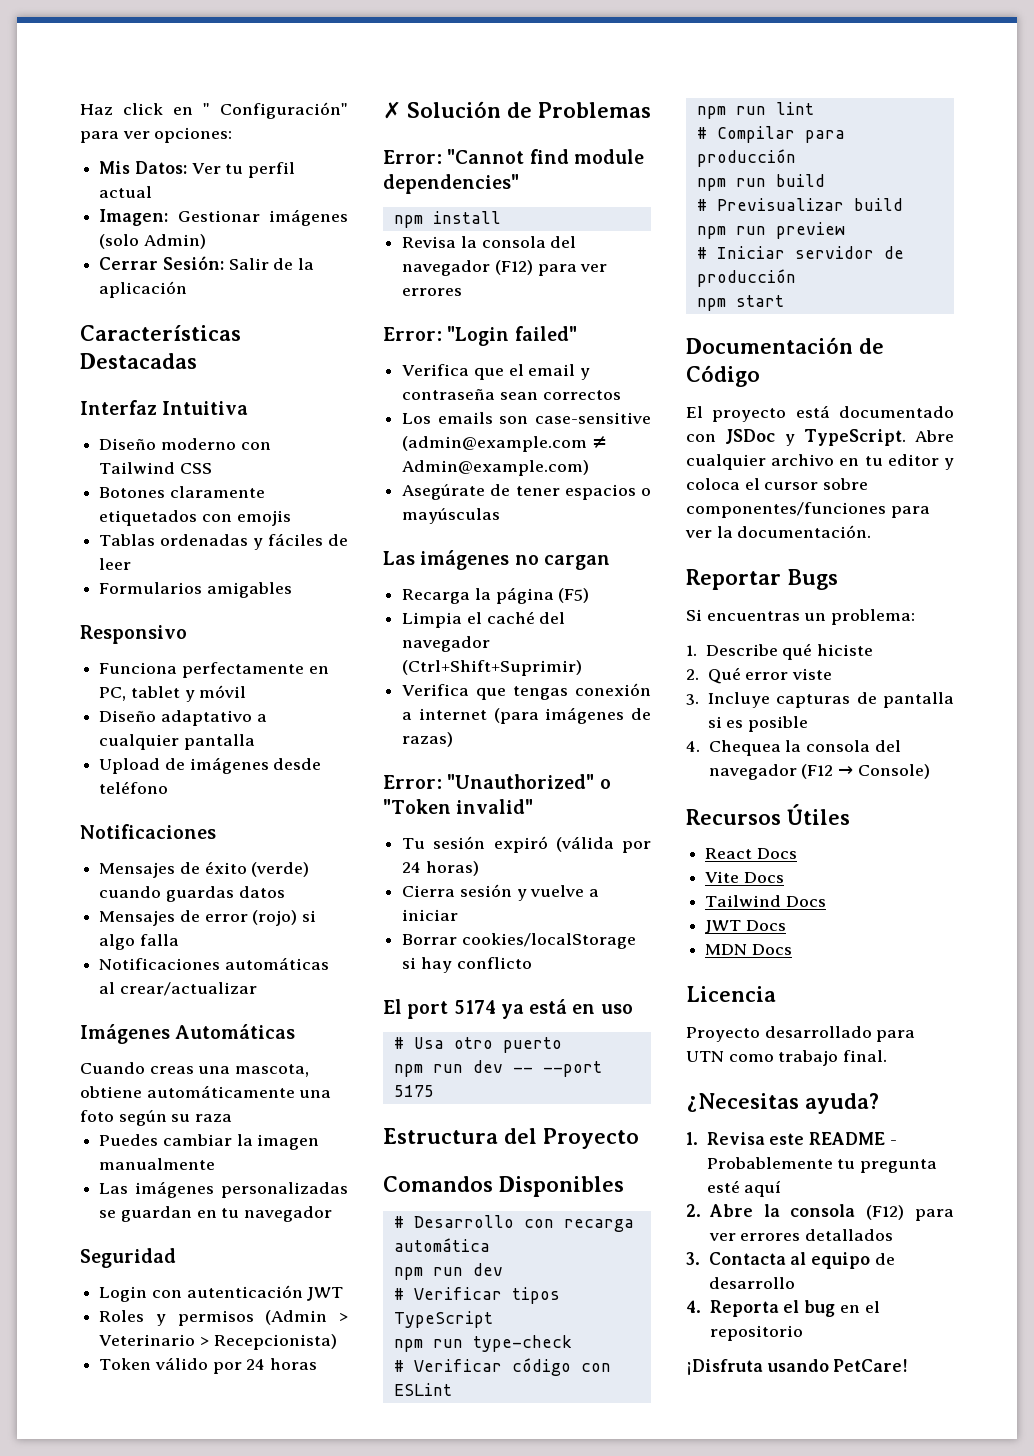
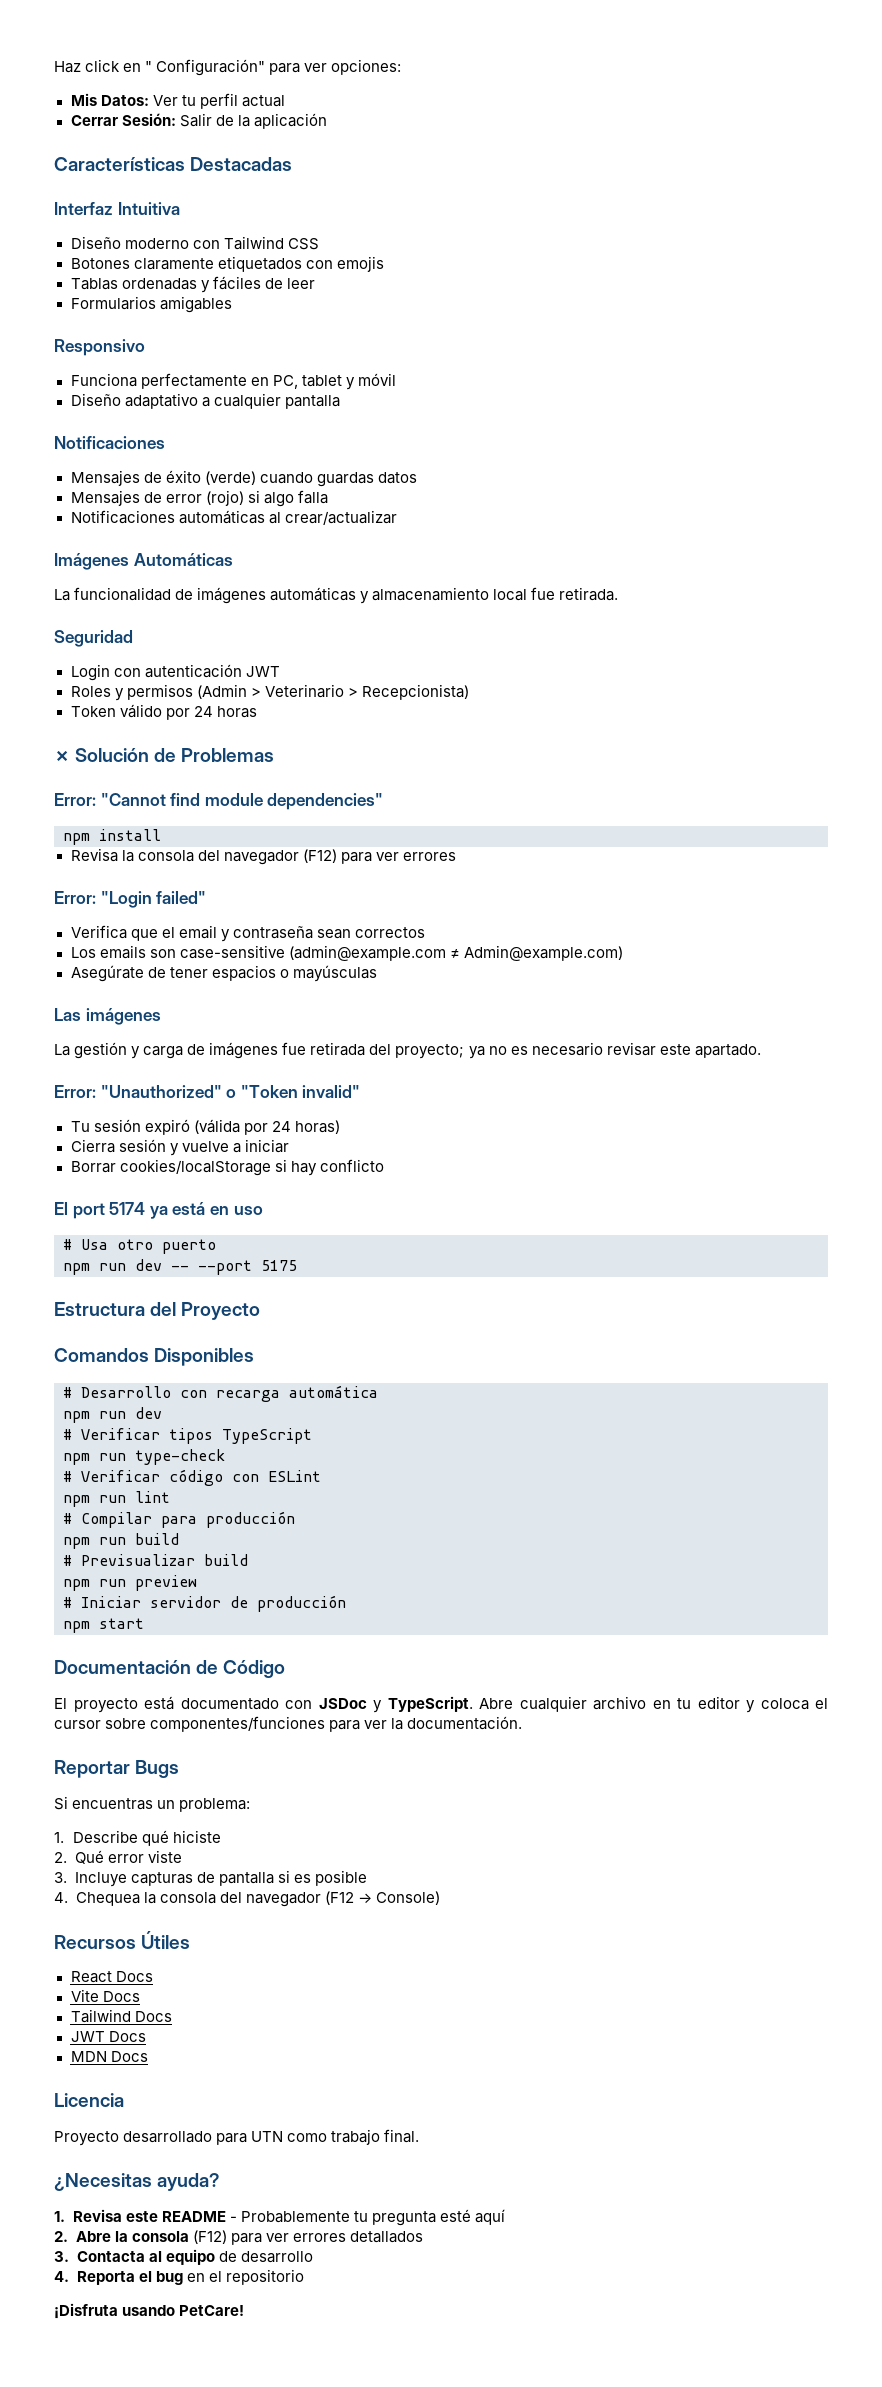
- Imagen: Gestionar imágenes (solo Admin)
- Upload de imágenes desde teléfono
- Cuando creas una mascota, obtiene automáticamente una foto según su raza
- Puedes cambiar la imagen manualmente
- Las imágenes personalizadas se guardan en tu navegador
+ La funcionalidad de imágenes automáticas y almacenamiento local fue retirada.
- Las imágenes no cargan
- Recarga la página (F5)
- Limpia el caché del navegador (Ctrl+Shift+Suprimir)
- Verifica que tengas conexión a internet (para imágenes de razas)
+ Las imágenes
+ La gestión y carga de imágenes fue retirada del proyecto; ya no es necesario revisar este apartado.

